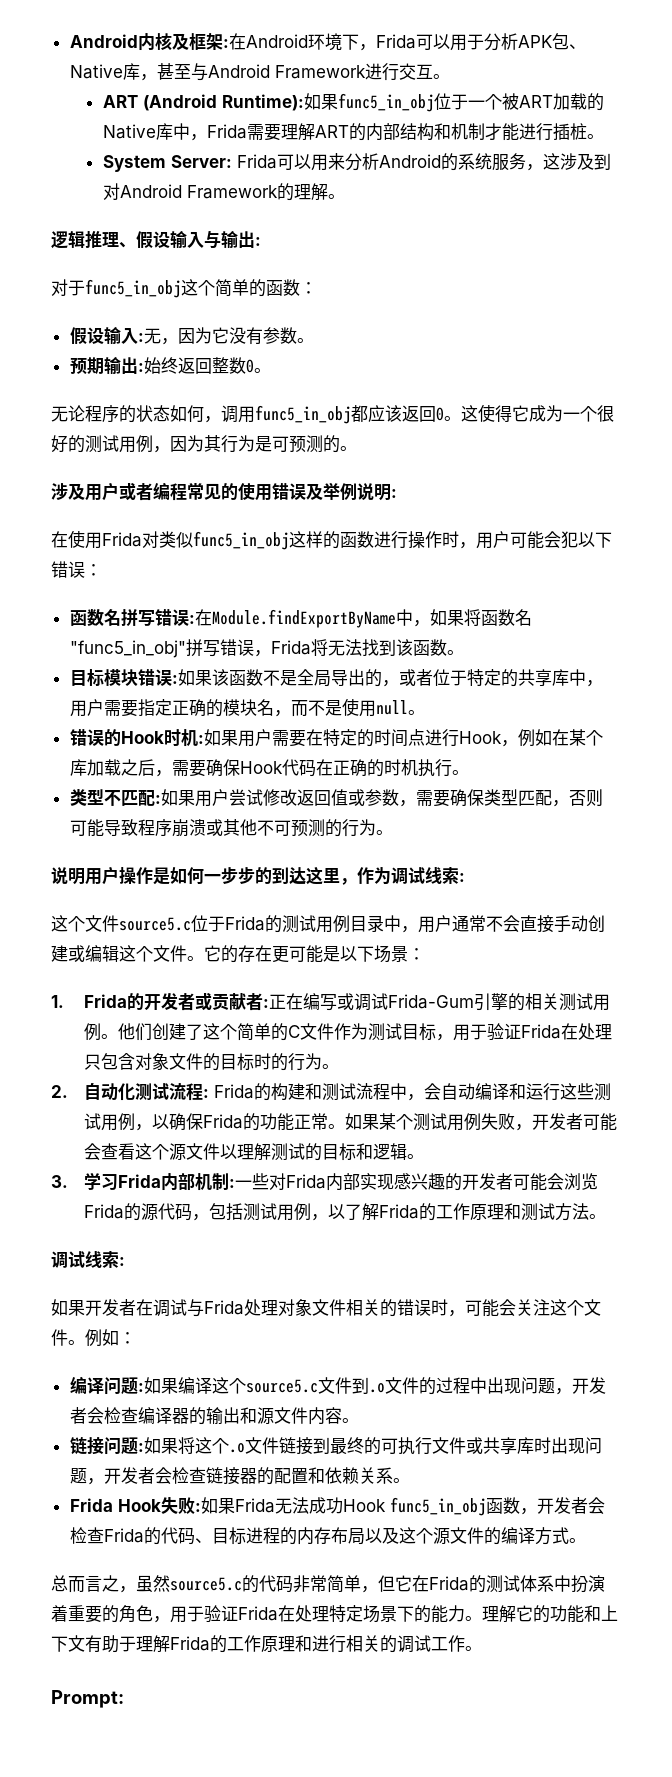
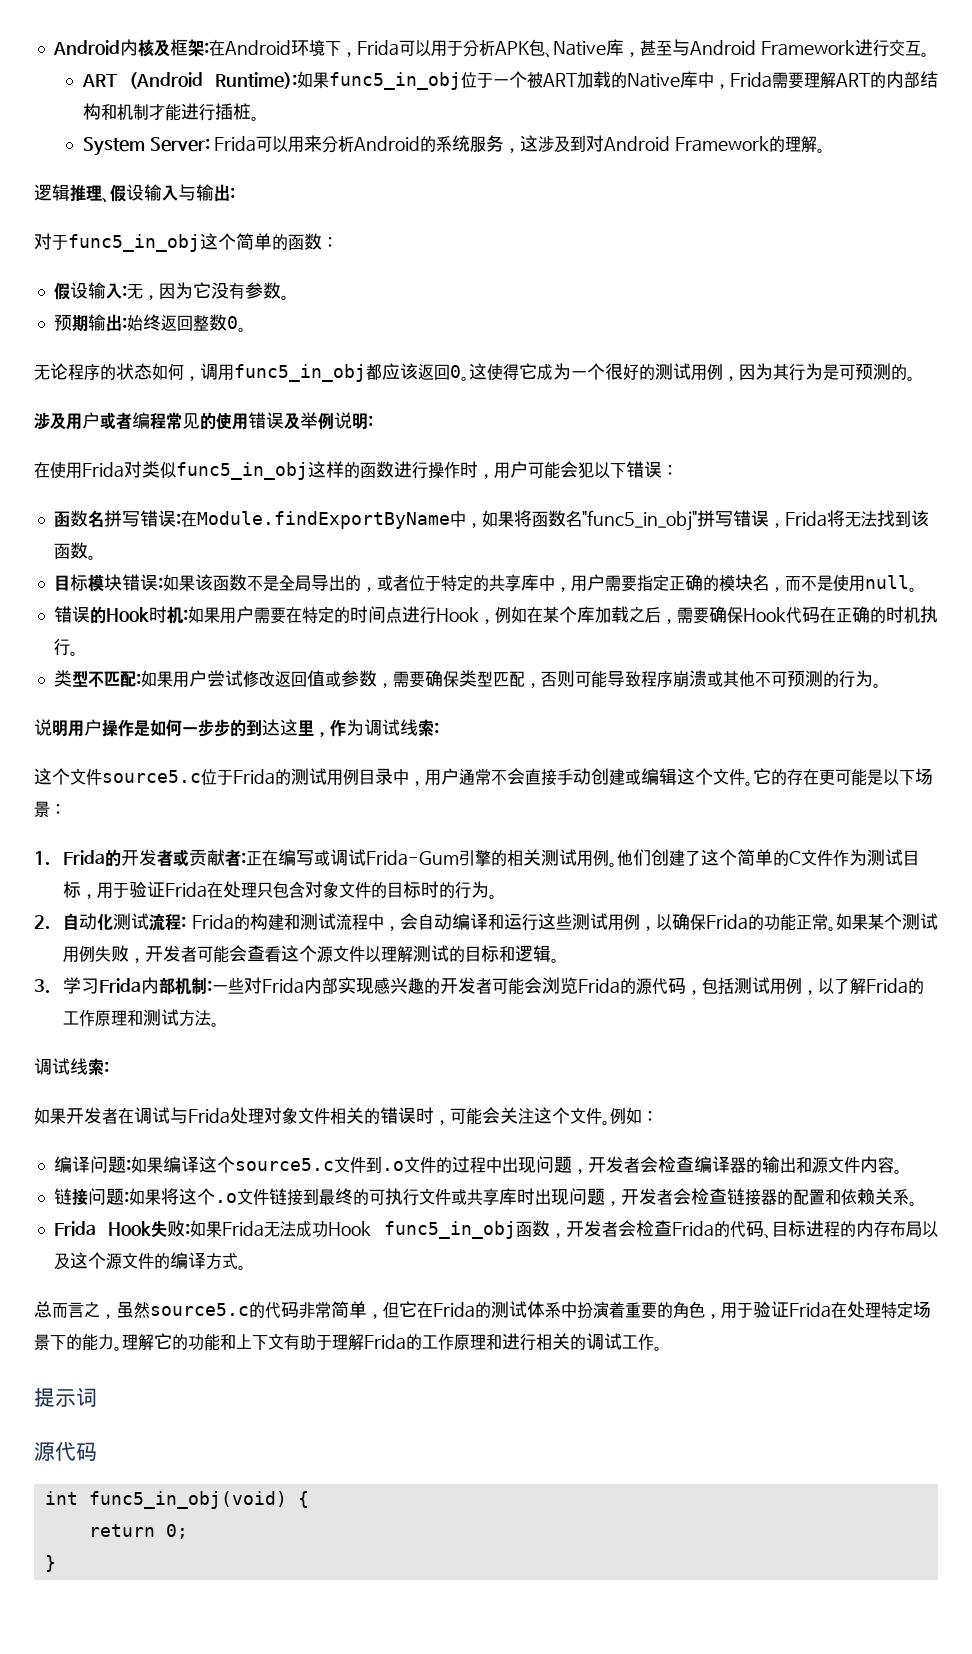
- Prompt:
+ 提示词
+ 源代码
+ int func5_in_obj(void) {
+ return 0;
+ }

